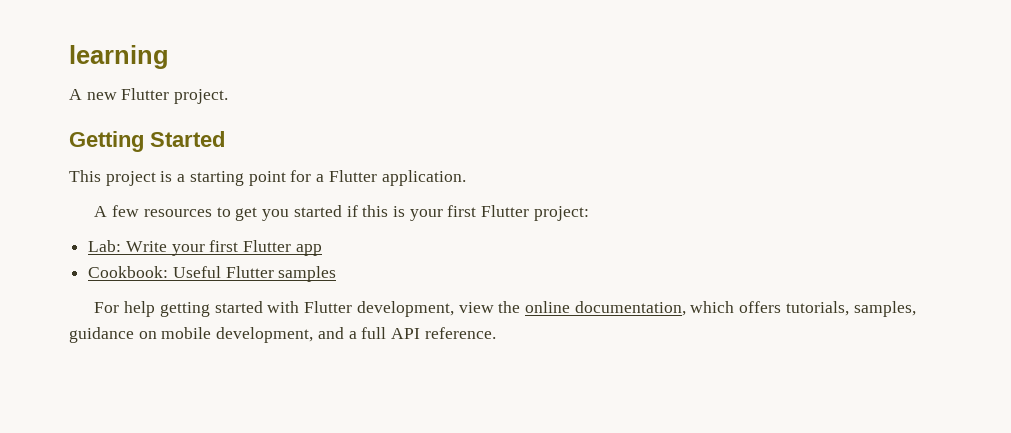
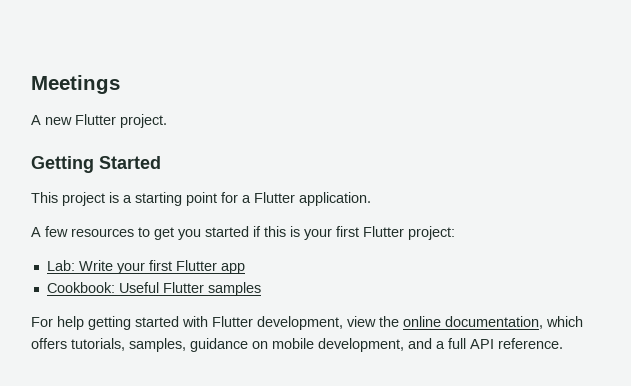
- learning
+ Meetings

